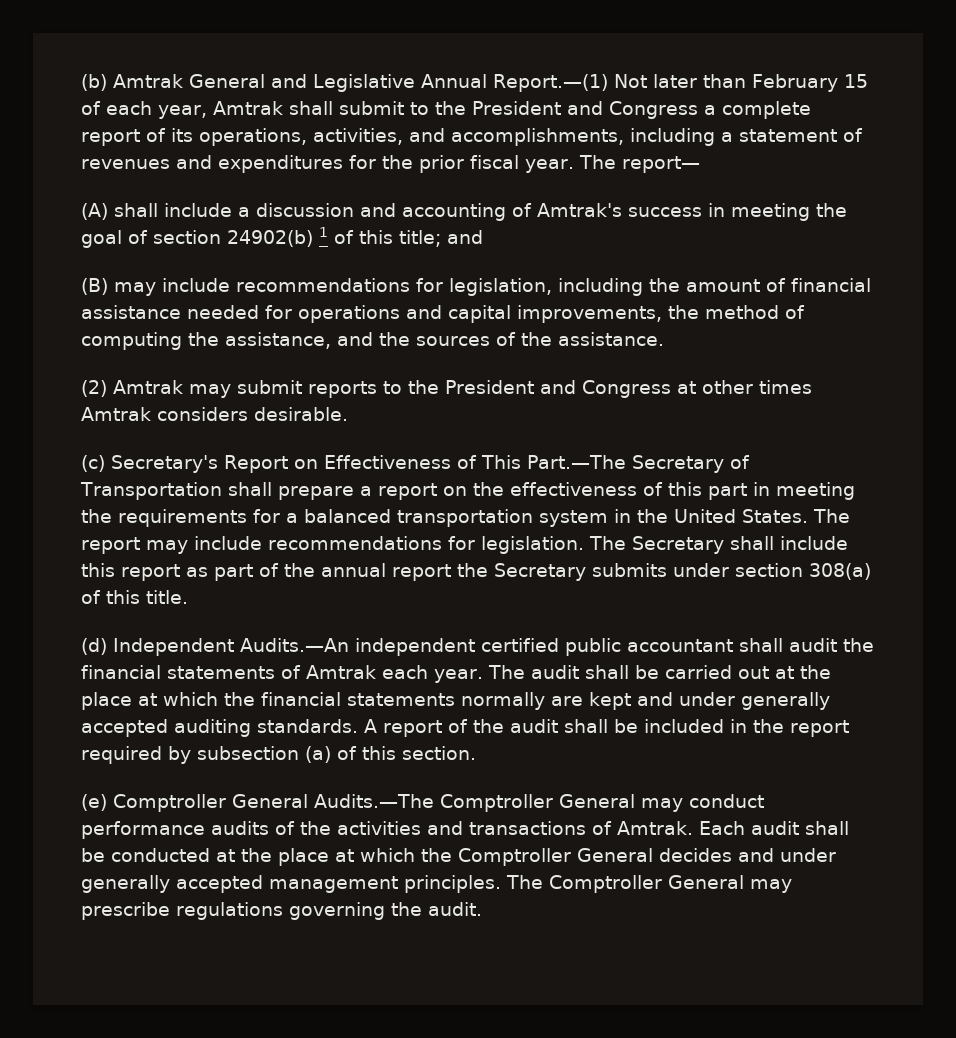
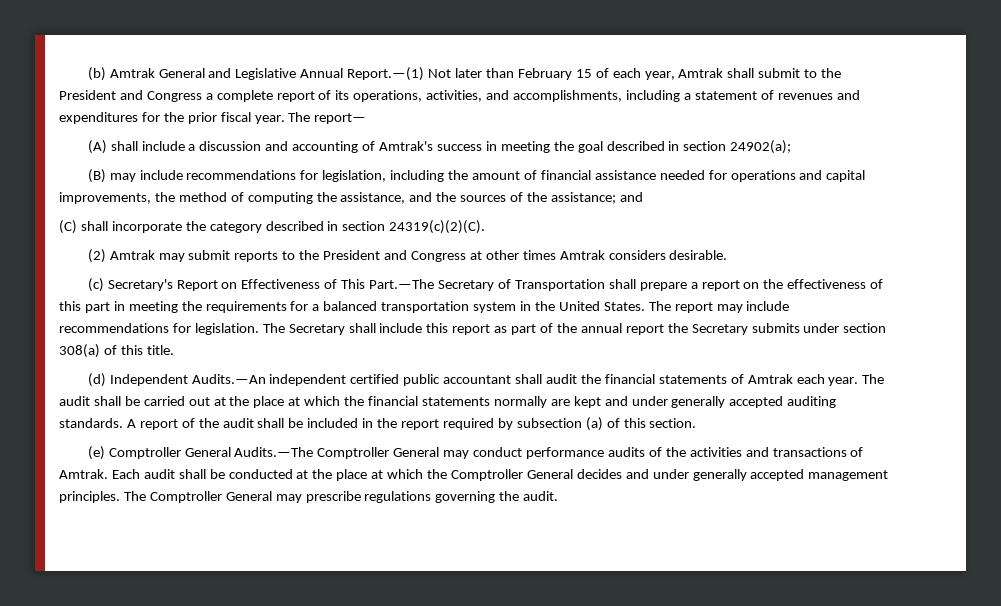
- (A) shall include a discussion and accounting of Amtrak's success in meeting the goal of section 24902(b) 1 of this title; and
+ (A) shall include a discussion and accounting of Amtrak's success in meeting the goal described in section 24902(a);
- (B) may include recommendations for legislation, including the amount of financial assistance needed for operations and capital improvements, the method of computing the assistance, and the sources of the assistance.
+ (B) may include recommendations for legislation, including the amount of financial assistance needed for operations and capital improvements, the method of computing the assistance, and the sources of the assistance; and
+ (C) shall incorporate the category described in section 24319(c)(2)(C).

